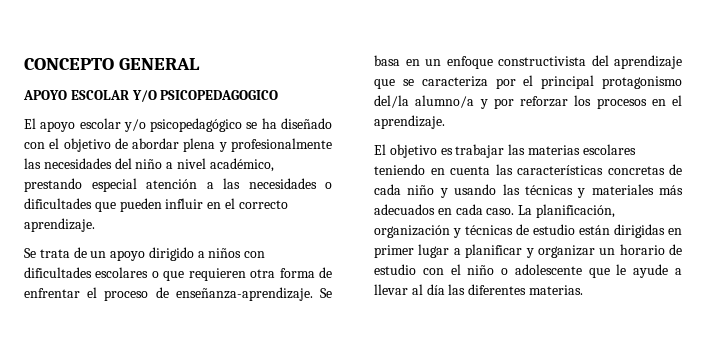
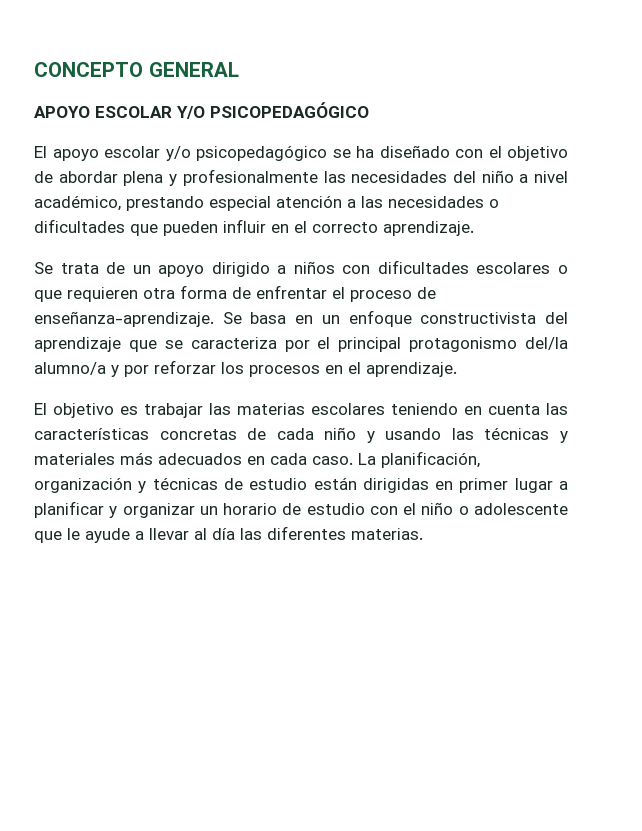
- APOYO ESCOLAR Y/O PSICOPEDAGOGICO
+ APOYO ESCOLAR Y/O PSICOPEDAGÓGICO

